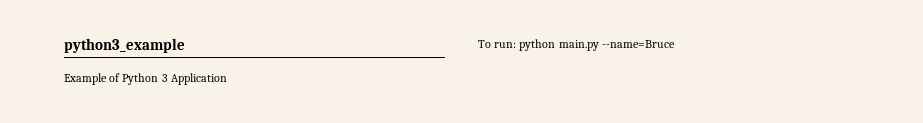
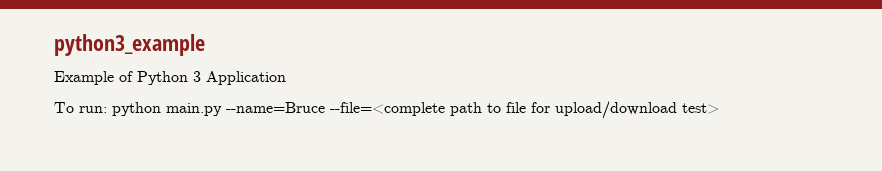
- To run: python main.py --name=Bruce
+ To run: python main.py --name=Bruce --file=<complete path to file for upload/download test>

